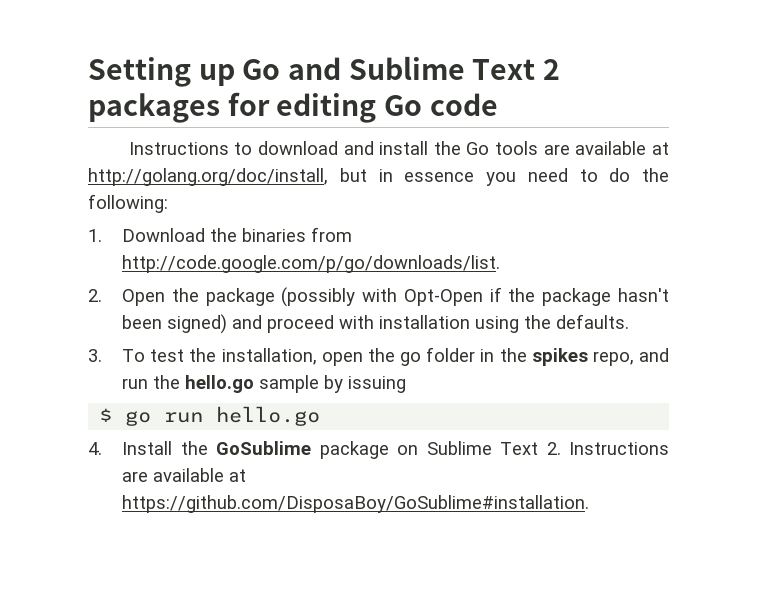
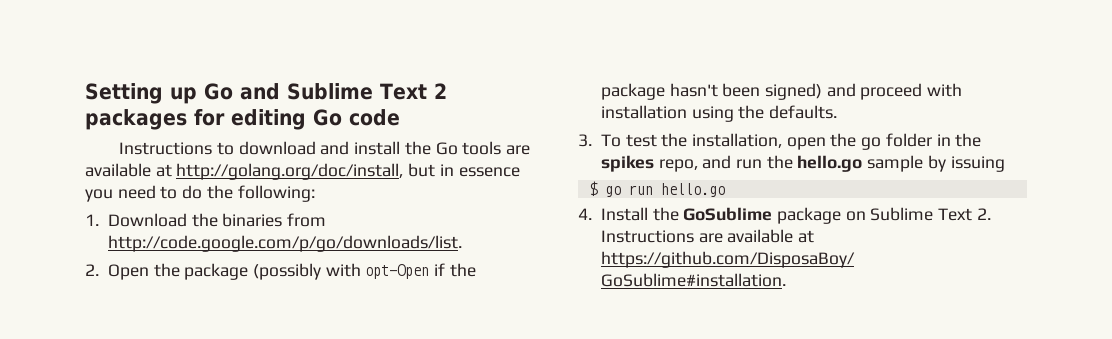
- 2. Open the package (possibly with Opt-Open if the package hasn't been signed) and proceed with installation using the defaults.
+ 2. Open the package (possibly with opt-Open if the package hasn't been signed) and proceed with installation using the defaults.

